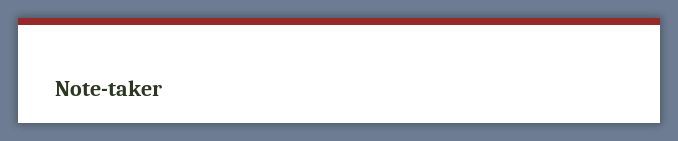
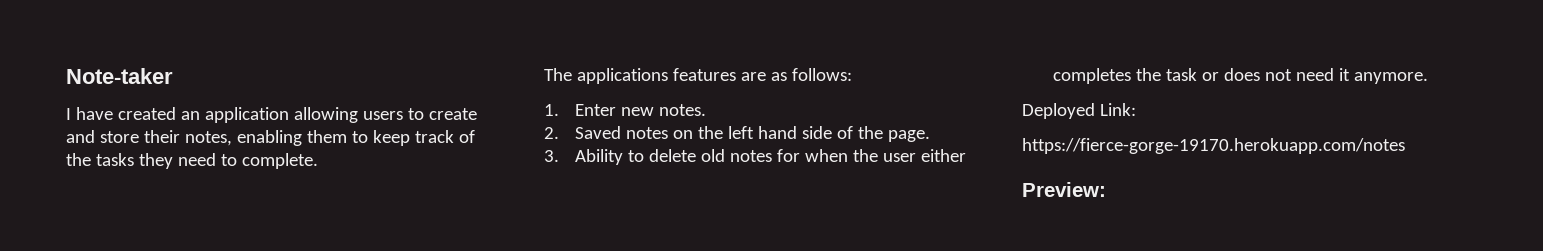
+ I have created an application allowing users to create and store their notes, enabling them to keep track of the tasks they need to complete.
+ The applications features are as follows:
+ 1. Enter new notes.
+ 2. Saved notes on the left hand side of the page.
+ 3. Ability to delete old notes for when the user either completes the task or does not need it anymore.
+ Deployed Link:
+ https://fierce-gorge-19170.herokuapp.com/notes
+ Preview:

